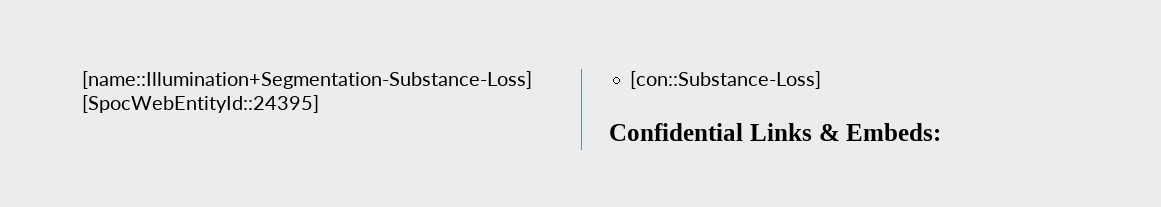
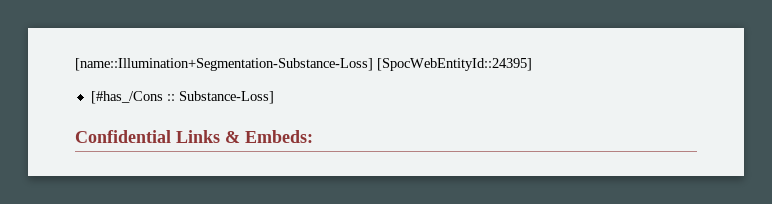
- [con::Substance-Loss]
+ [#has_/Cons :: Substance-Loss]

